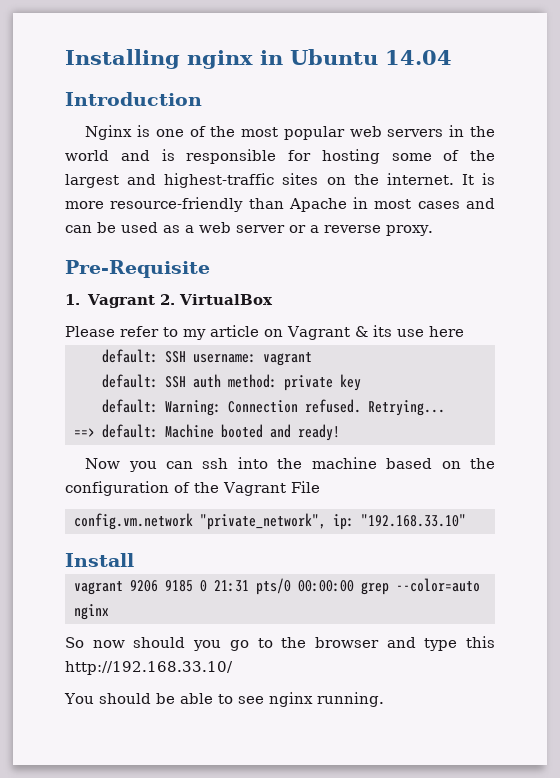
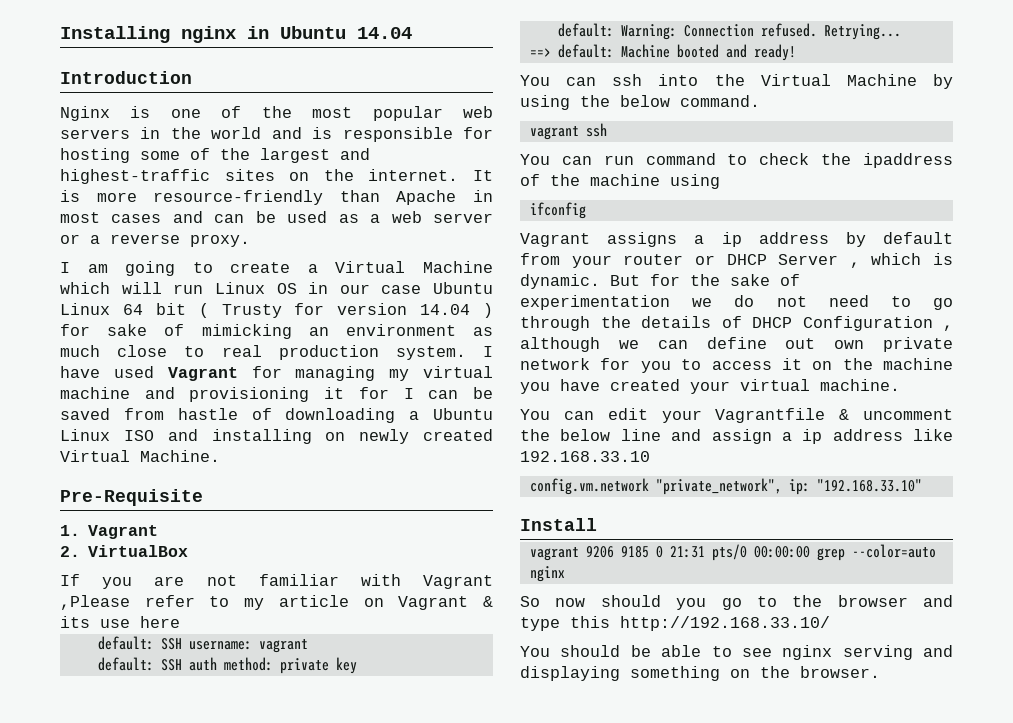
+ I am going to create a Virtual Machine which will run Linux OS in our case Ubuntu Linux 64 bit ( Trusty for version 14.04 ) for sake of mimicking an environment as much close to real production system. I have used Vagrant for managing my virtual machine and provisioning it for I can be saved from hastle of downloading a Ubuntu Linux ISO and installing on newly created Virtual Machine.
- 1. Vagrant 2. VirtualBox
+ 1. Vagrant
+ 2. VirtualBox
- Please refer to my article on Vagrant & its use here
+ If you are not familiar with Vagrant ,Please refer to my article on Vagrant & its use here
- Now you can ssh into the machine based on the configuration of the Vagrant File
+ You can ssh into the Virtual Machine by using the below command.
+ vagrant ssh
+ You can run command to check the ipaddress of the machine using
+ ifconfig
+ Vagrant assigns a ip address by default from your router or DHCP Server , which is dynamic. But for the sake of experimentation we do not need to go through the details of DHCP Configuration , although we can define out own private network for you to access it on the machine you have created your virtual machine.
+ You can edit your Vagrantfile & uncomment the below line and assign a ip address like 192.168.33.10
- You should be able to see nginx running.
+ You should be able to see nginx serving and displaying something on the browser.

